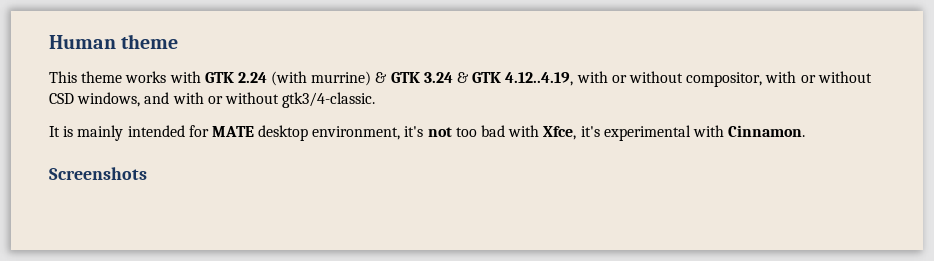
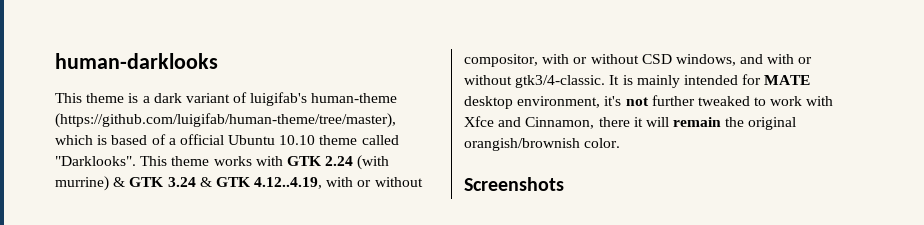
- Human theme
- This theme works with GTK 2.24 (with murrine) & GTK 3.24 & GTK 4.12..4.19, with or without compositor, with or without CSD windows, and with or without gtk3/4-classic.
- It is mainly intended for MATE desktop environment, it's not too bad with Xfce, it's experimental with Cinnamon.
+ human-darklooks
+ This theme is a dark variant of luigifab's human-theme (https://github.com/luigifab/human-theme/tree/master), which is based of a official Ubuntu 10.10 theme called "Darklooks". This theme works with GTK 2.24 (with murrine) & GTK 3.24 & GTK 4.12..4.19, with or without compositor, with or without CSD windows, and with or without gtk3/4-classic. It is mainly intended for MATE desktop environment, it's not further tweaked to work with Xfce and Cinnamon, there it will remain the original orangish/brownish color.

